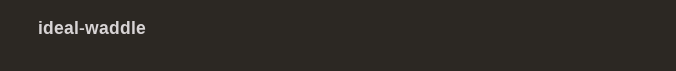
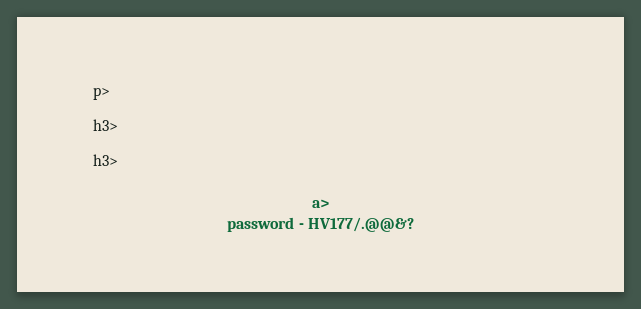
- ideal-waddle
+ p>
+ h3>
+ h3>
+ a>
+ password - HV177/.@@&?

